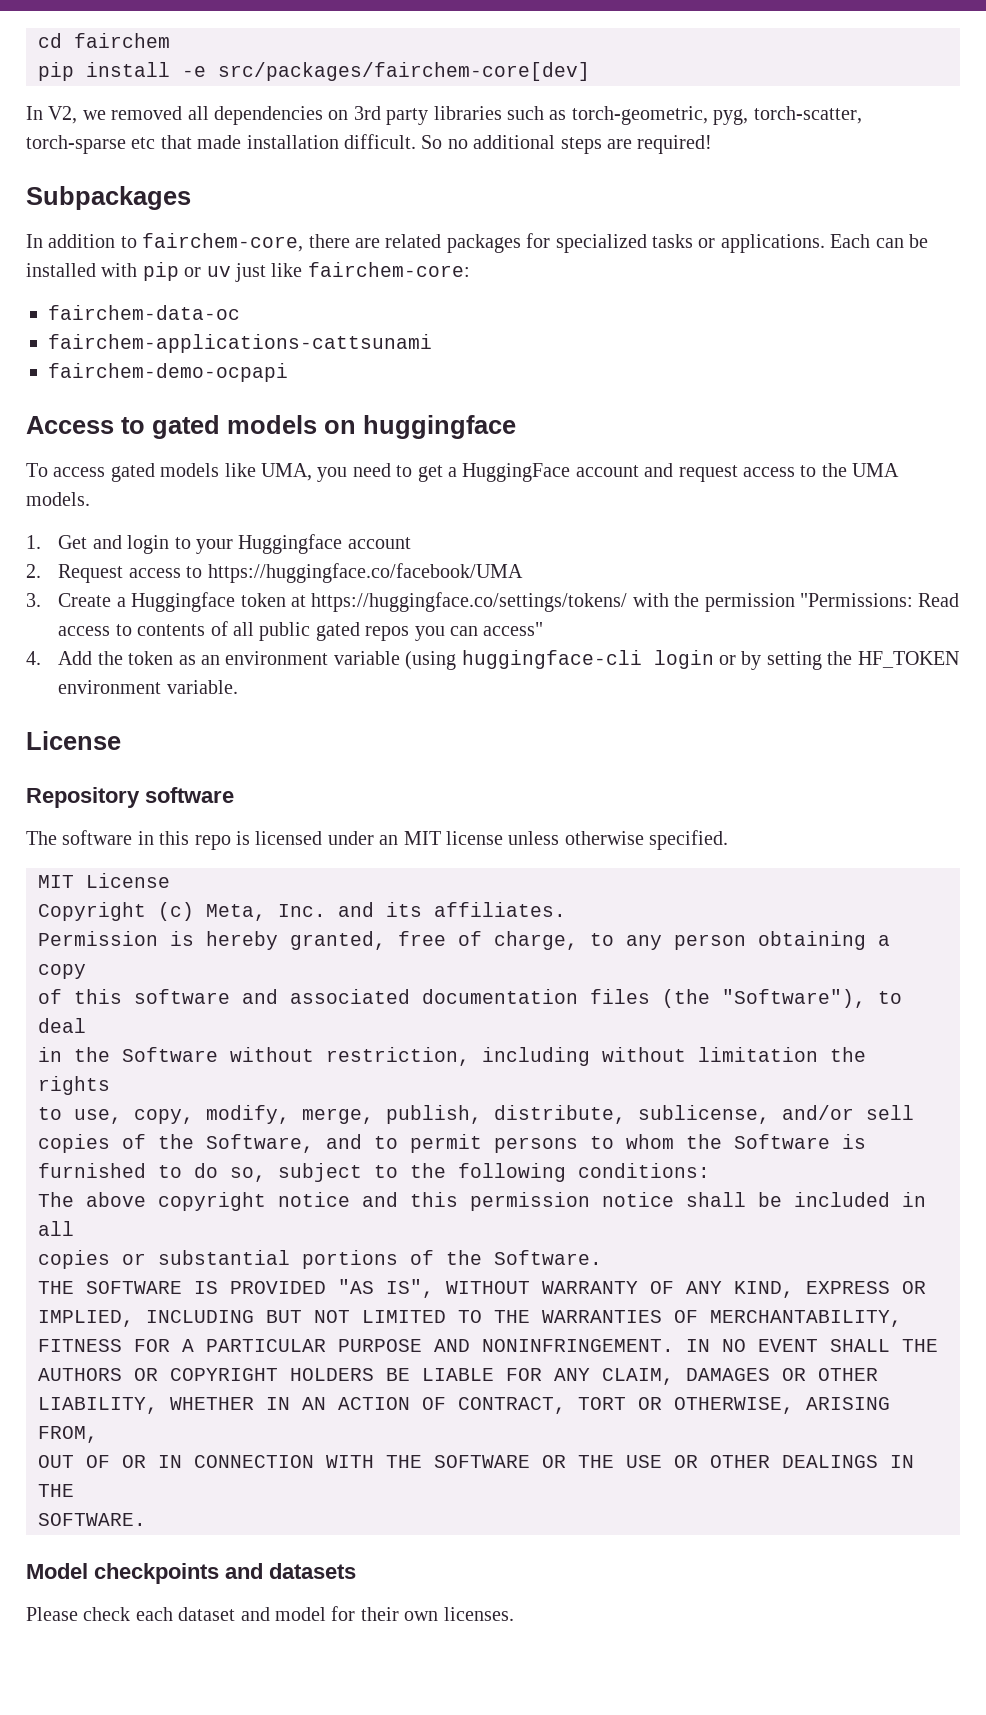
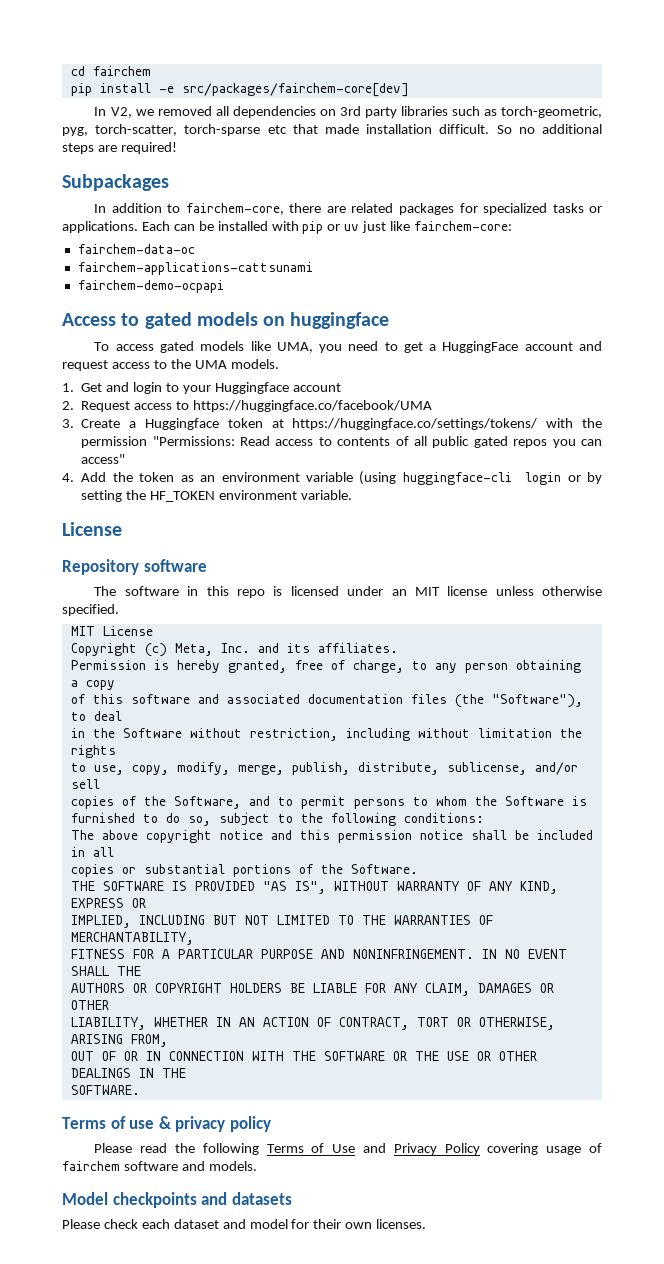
+ Terms of use & privacy policy
+ Please read the following Terms of Use and Privacy Policy covering usage of fairchem software and models.

